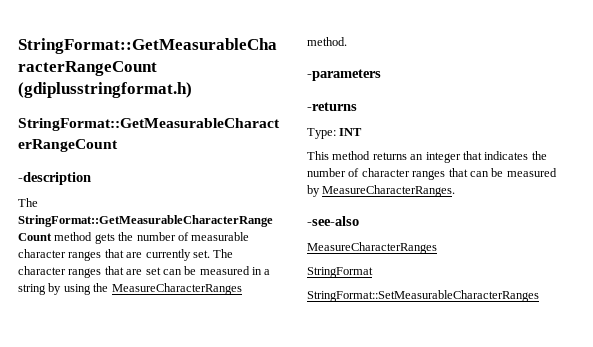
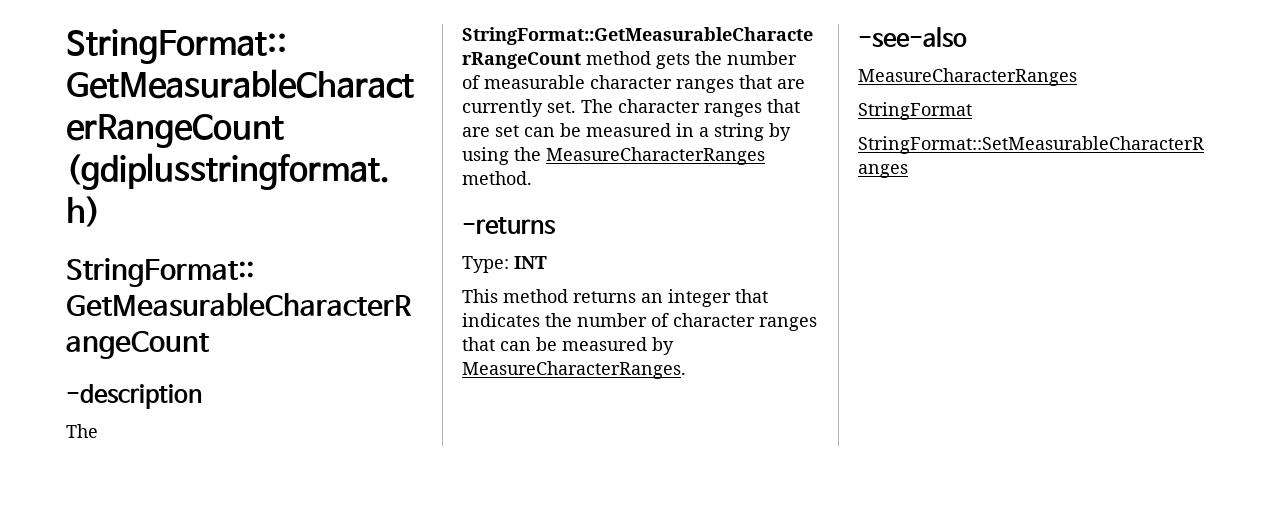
- -parameters

